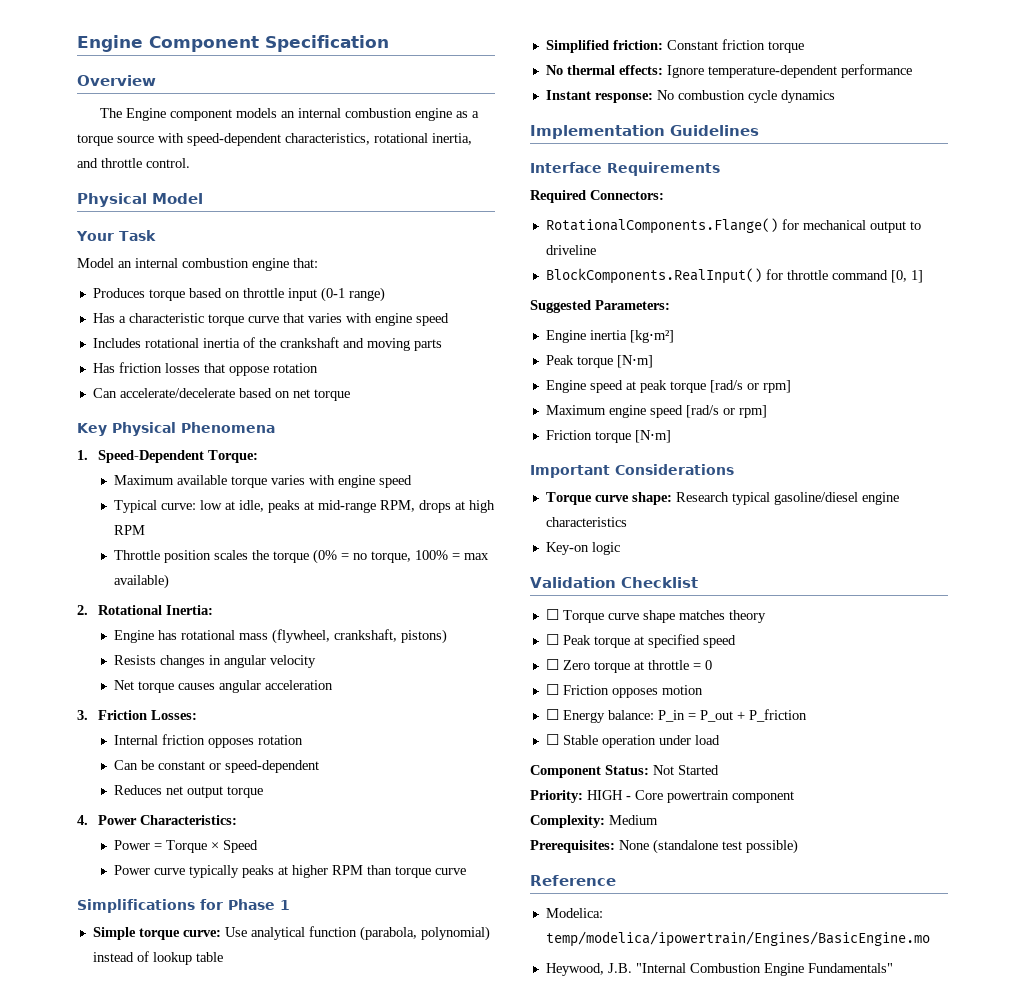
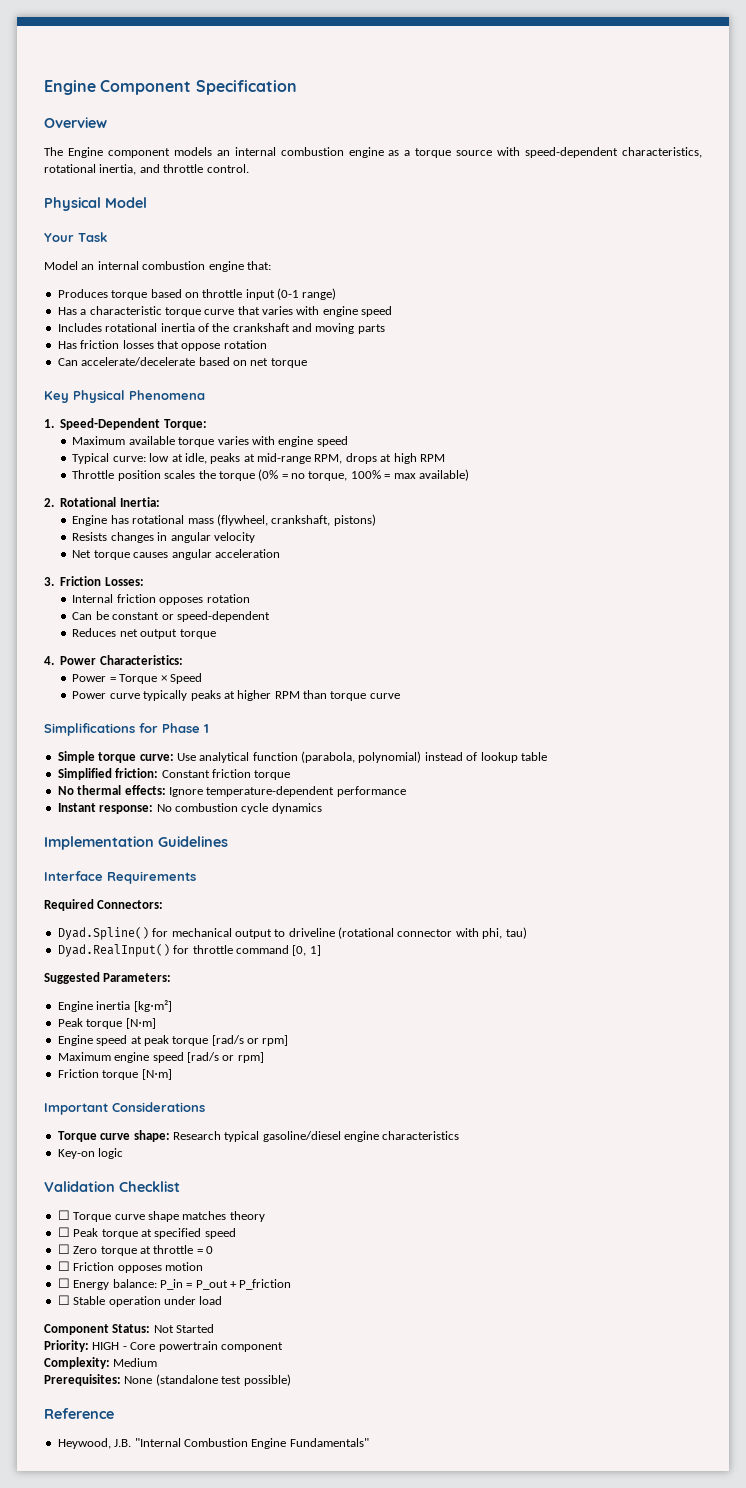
- RotationalComponents.Flange() for mechanical output to driveline
- BlockComponents.RealInput() for throttle command [0, 1]
+ Dyad.Spline() for mechanical output to driveline (rotational connector with phi, tau)
+ Dyad.RealInput() for throttle command [0, 1]
- Modelica: temp/modelica/ipowertrain/Engines/BasicEngine.mo

